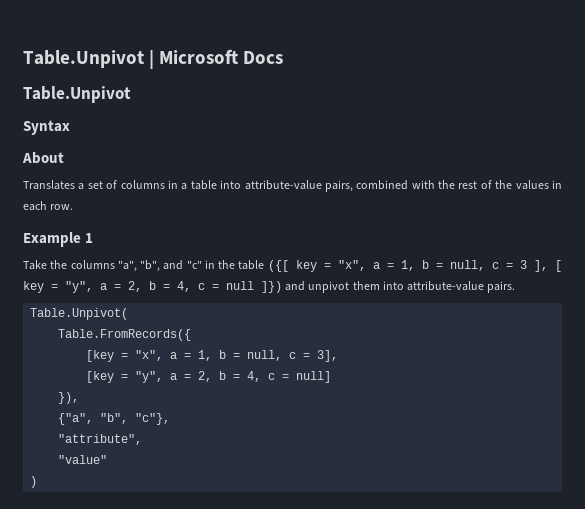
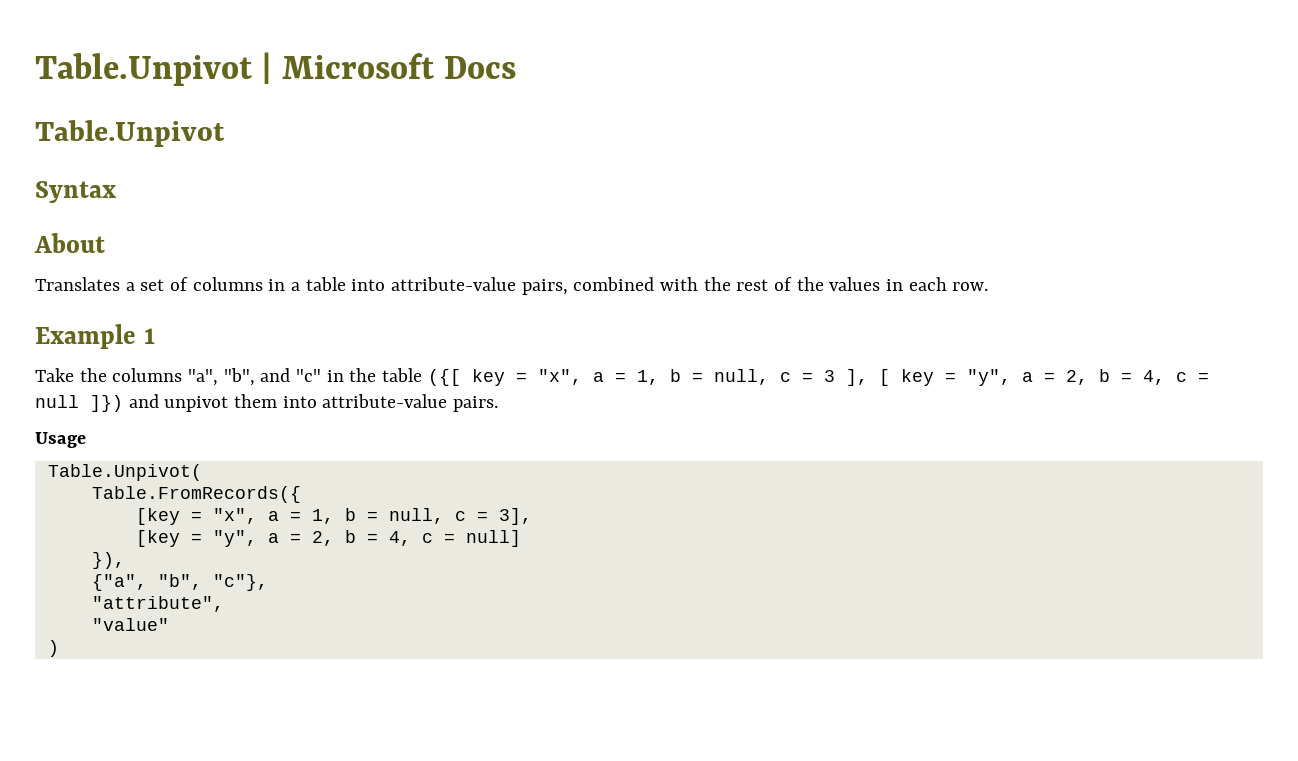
+ Usage

